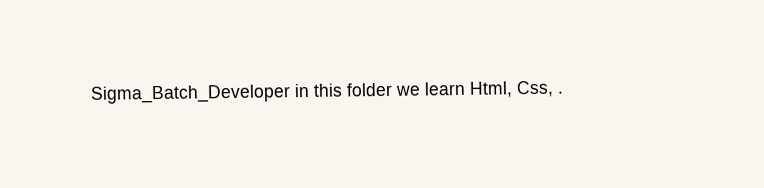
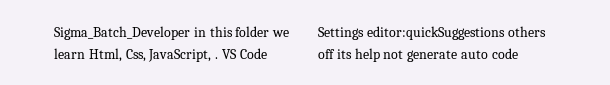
- Sigma_Batch_Developer in this folder we learn Html, Css, .
+ Sigma_Batch_Developer in this folder we learn Html, Css, JavaScript, . VS Code Settings editor:quickSuggestions others off its help not generate auto code

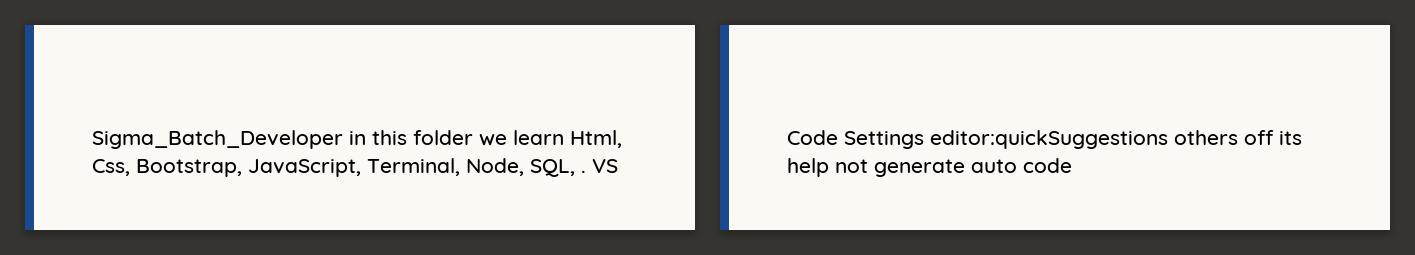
- Sigma_Batch_Developer in this folder we learn Html, Css, JavaScript, .
+ Sigma_Batch_Developer in this folder we learn Html, Css, Bootstrap, JavaScript, Terminal, Node, SQL, .

